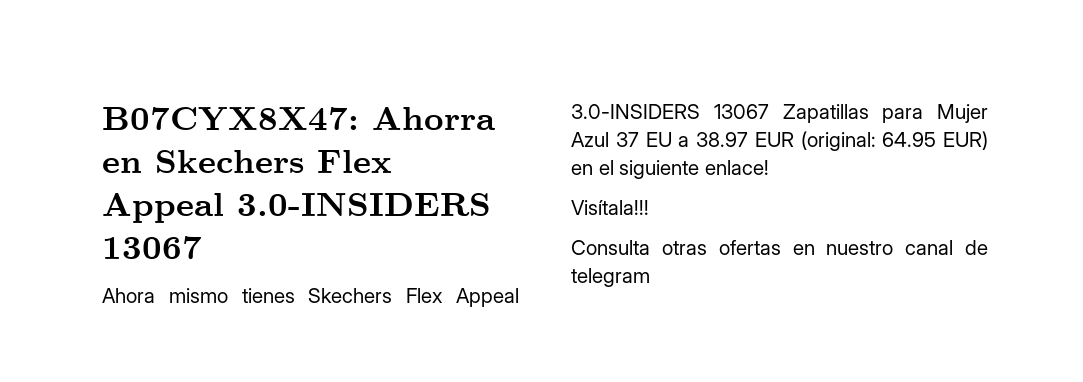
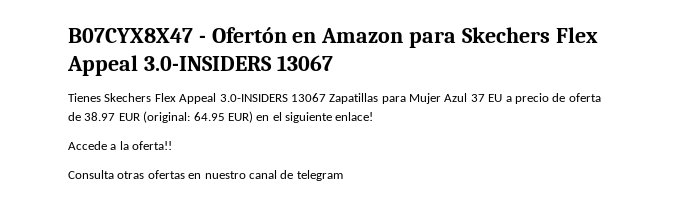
- B07CYX8X47: Ahorra en Skechers Flex Appeal 3.0-INSIDERS 13067
+ B07CYX8X47 - Ofertón en Amazon para Skechers Flex Appeal 3.0-INSIDERS 13067
- Ahora mismo tienes Skechers Flex Appeal 3.0-INSIDERS 13067 Zapatillas para Mujer Azul 37 EU a 38.97 EUR (original: 64.95 EUR) en el siguiente enlace!
+ Tienes Skechers Flex Appeal 3.0-INSIDERS 13067 Zapatillas para Mujer Azul 37 EU a precio de oferta de 38.97 EUR (original: 64.95 EUR) en el siguiente enlace!
- Visítala!!!
+ Accede a la oferta!!

